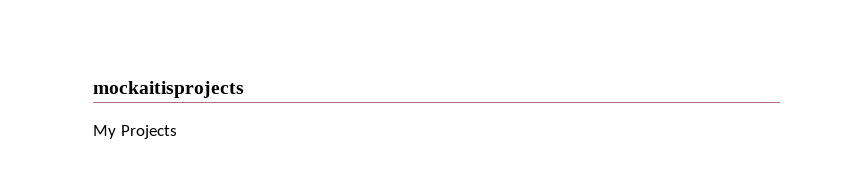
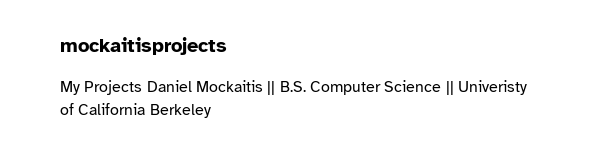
- My Projects
+ My Projects Daniel Mockaitis || B.S. Computer Science || Univeristy of California Berkeley

